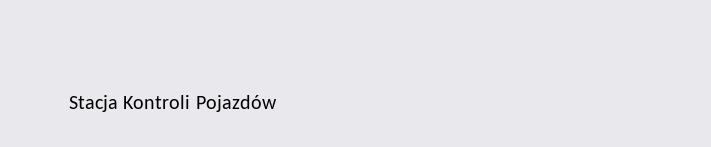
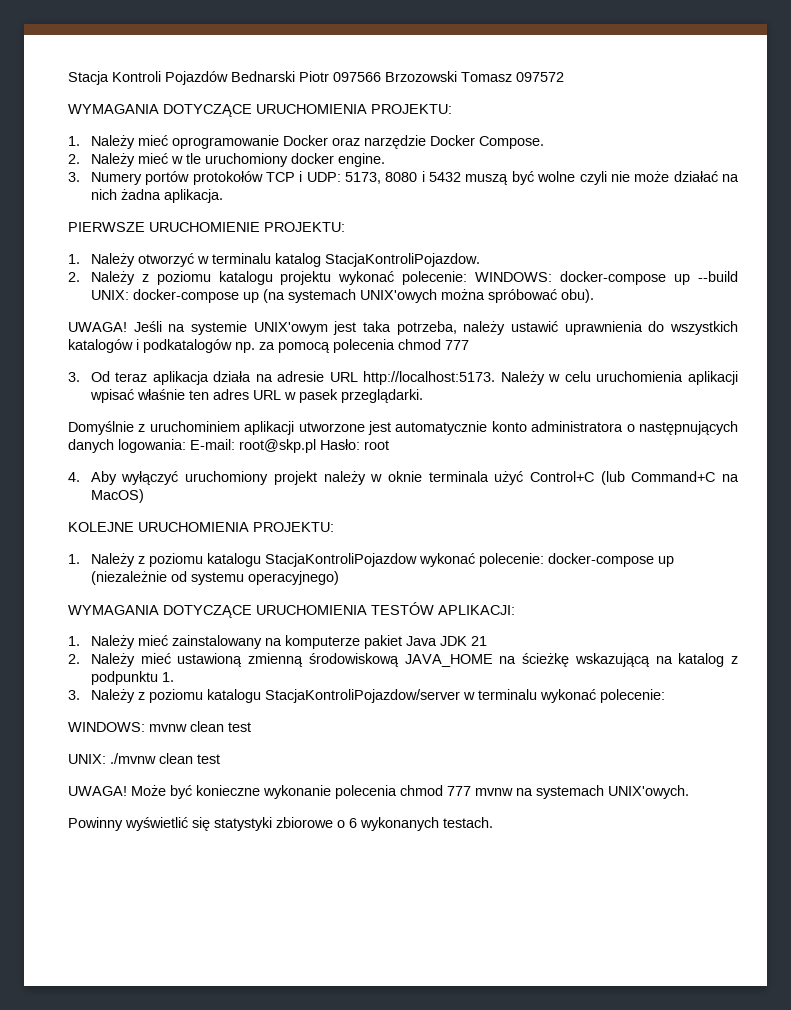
- Stacja Kontroli Pojazdów
+ Stacja Kontroli Pojazdów Bednarski Piotr 097566 Brzozowski Tomasz 097572
+ WYMAGANIA DOTYCZĄCE URUCHOMIENIA PROJEKTU:
+ 1. Należy mieć oprogramowanie Docker oraz narzędzie Docker Compose.
+ 2. Należy mieć w tle uruchomiony docker engine.
+ 3. Numery portów protokołów TCP i UDP: 5173, 8080 i 5432 muszą być wolne czyli nie może działać na nich żadna aplikacja.
+ PIERWSZE URUCHOMIENIE PROJEKTU:
+ 1. Należy otworzyć w terminalu katalog StacjaKontroliPojazdow.
+ 2. Należy z poziomu katalogu projektu wykonać polecenie: WINDOWS: docker-compose up --build UNIX: docker-compose up (na systemach UNIX'owych można spróbować obu).
+ UWAGA! Jeśli na systemie UNIX'owym jest taka potrzeba, należy ustawić uprawnienia do wszystkich katalogów i podkatalogów np. za pomocą polecenia chmod 777
+ 3. Od teraz aplikacja działa na adresie URL http://localhost:5173. Należy w celu uruchomienia aplikacji wpisać właśnie ten adres URL w pasek przeglądarki.
+ Domyślnie z uruchominiem aplikacji utworzone jest automatycznie konto administratora o następnujących danych logowania: E-mail: root@skp.pl Hasło: root
+ 4. Aby wyłączyć uruchomiony projekt należy w oknie terminala użyć Control+C (lub Command+C na MacOS)
+ KOLEJNE URUCHOMIENIA PROJEKTU:
+ 1. Należy z poziomu katalogu StacjaKontroliPojazdow wykonać polecenie: docker-compose up (niezależnie od systemu operacyjnego)
+ WYMAGANIA DOTYCZĄCE URUCHOMIENIA TESTÓW APLIKACJI:
+ 1. Należy mieć zainstalowany na komputerze pakiet Java JDK 21
+ 2. Należy mieć ustawioną zmienną środowiskową JAVA_HOME na ścieżkę wskazującą na katalog z podpunktu 1.
+ 3. Należy z poziomu katalogu StacjaKontroliPojazdow/server w terminalu wykonać polecenie:
+ WINDOWS: mvnw clean test
+ UNIX: ./mvnw clean test
+ UWAGA! Może być konieczne wykonanie polecenia chmod 777 mvnw na systemach UNIX'owych.
+ Powinny wyświetlić się statystyki zbiorowe o 6 wykonanych testach.

